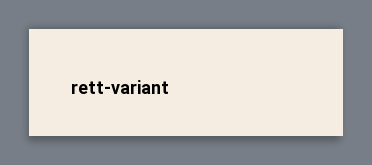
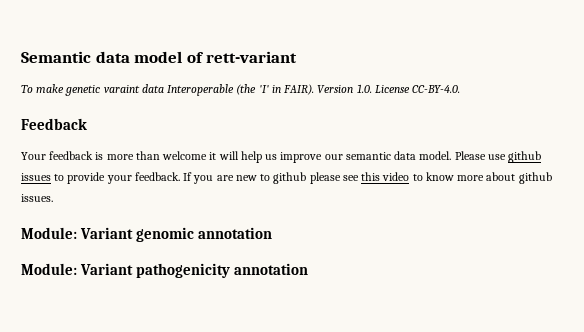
- rett-variant
+ Semantic data model of rett-variant
+ To make genetic varaint data Interoperable (the 'I' in FAIR). Version 1.0. License CC-BY-4.0.
+ Feedback
+ Your feedback is more than welcome it will help us improve our semantic data model. Please use github issues to provide your feedback. If you are new to github please see this video to know more about github issues.
+ Module: Variant genomic annotation
+ Module: Variant pathogenicity annotation

